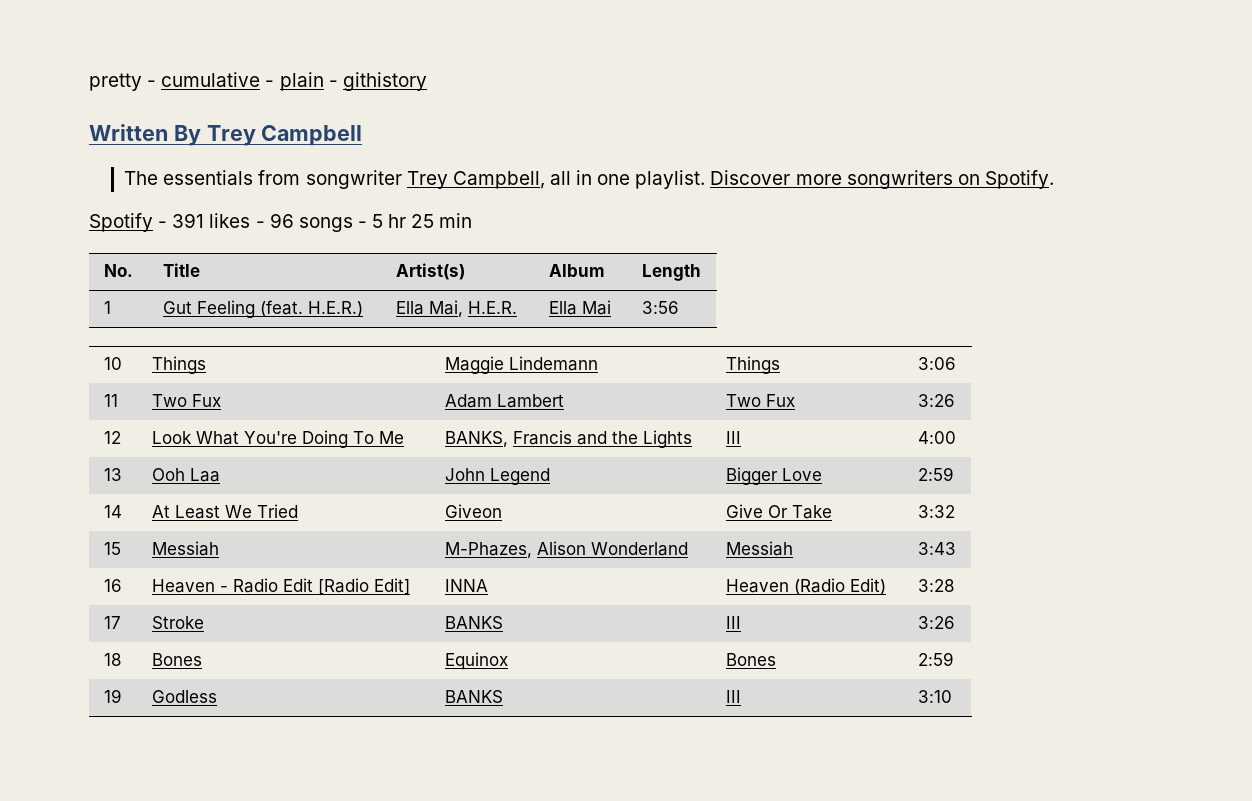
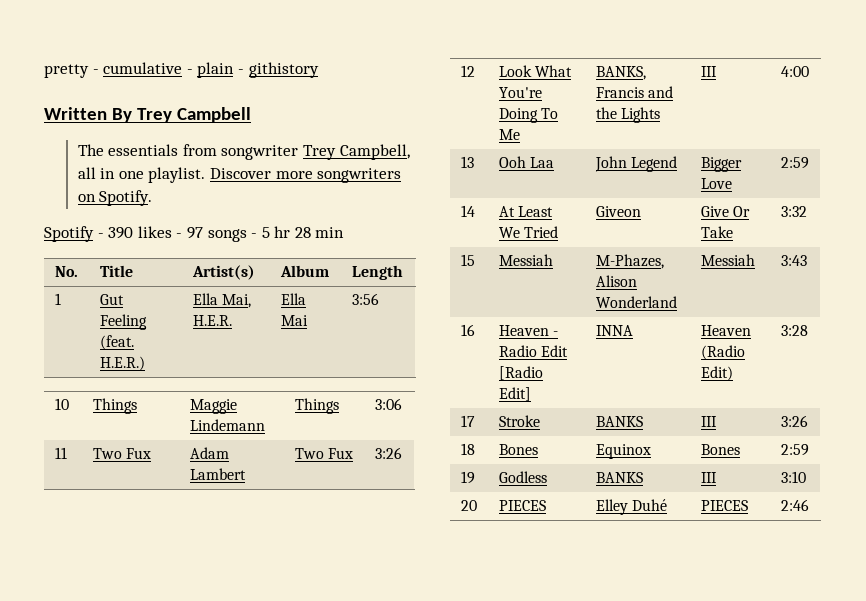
- Spotify - 391 likes - 96 songs - 5 hr 25 min
+ Spotify - 390 likes - 97 songs - 5 hr 28 min
+ 20 | PIECES | Elley Duhé | PIECES | 2:46

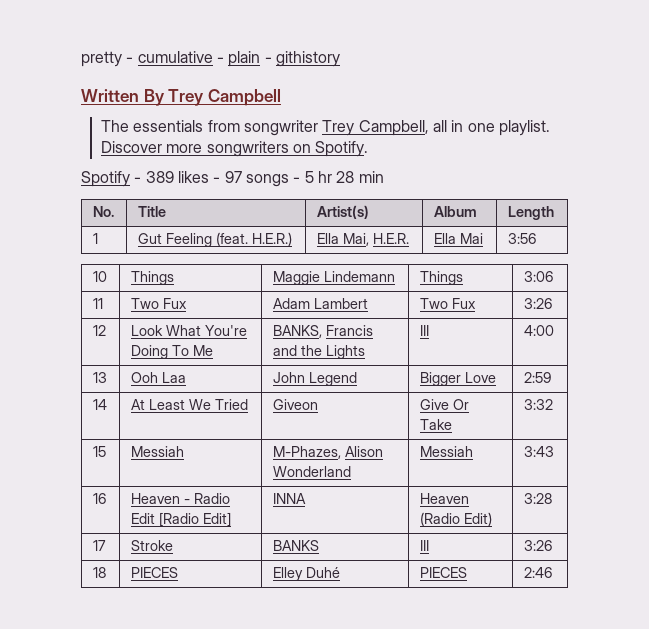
- Spotify - 390 likes - 97 songs - 5 hr 28 min
+ Spotify - 389 likes - 97 songs - 5 hr 28 min
- 18 | Bones | Equinox | Bones | 2:59
- 19 | Godless | BANKS | III | 3:10
- 20 | PIECES | Elley Duhé | PIECES | 2:46
+ 18 | PIECES | Elley Duhé | PIECES | 2:46

